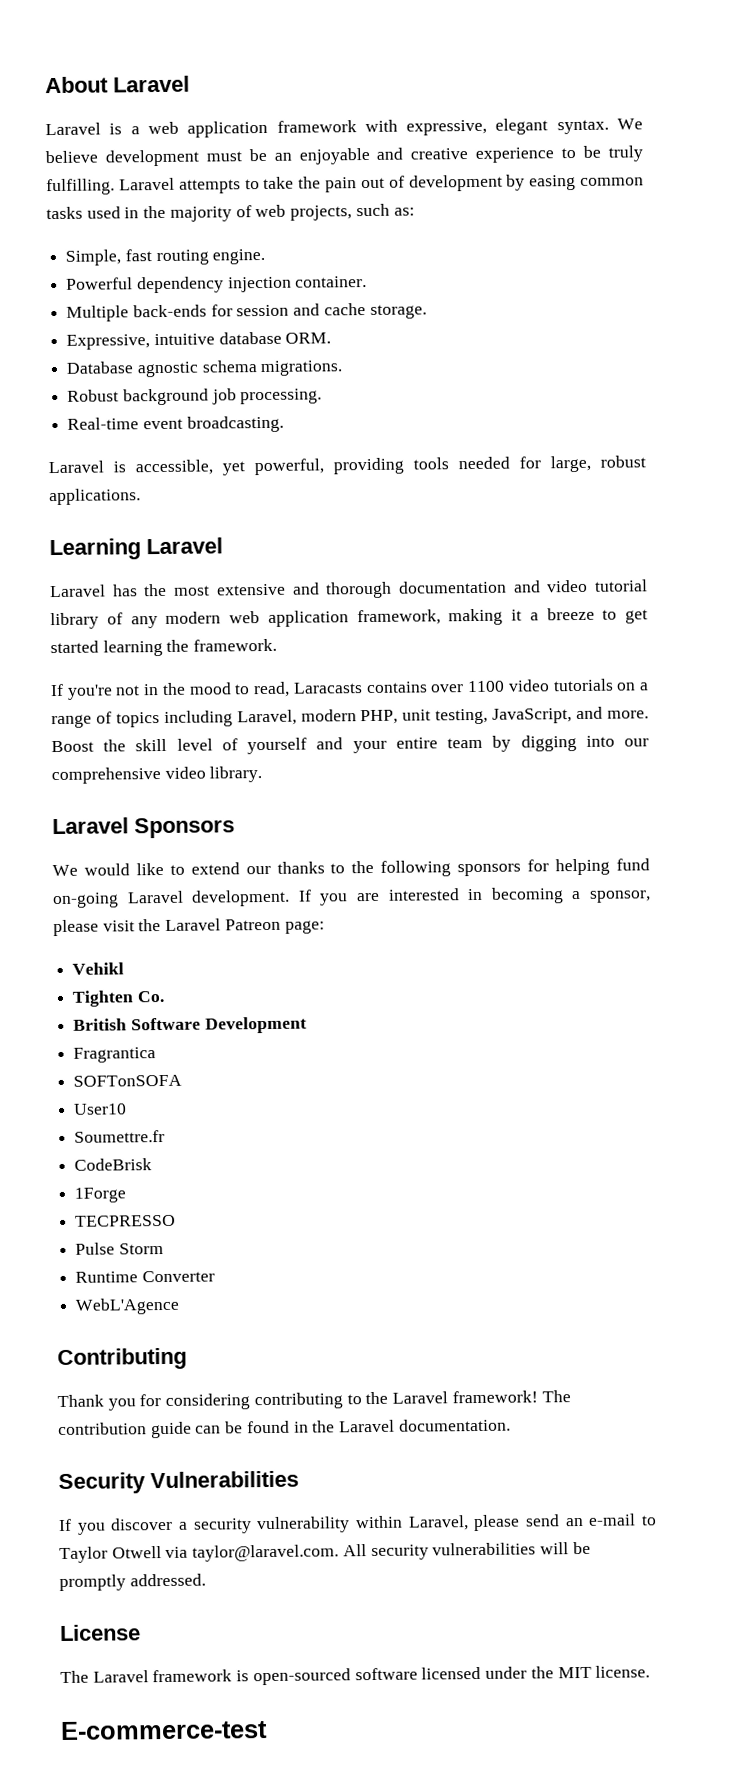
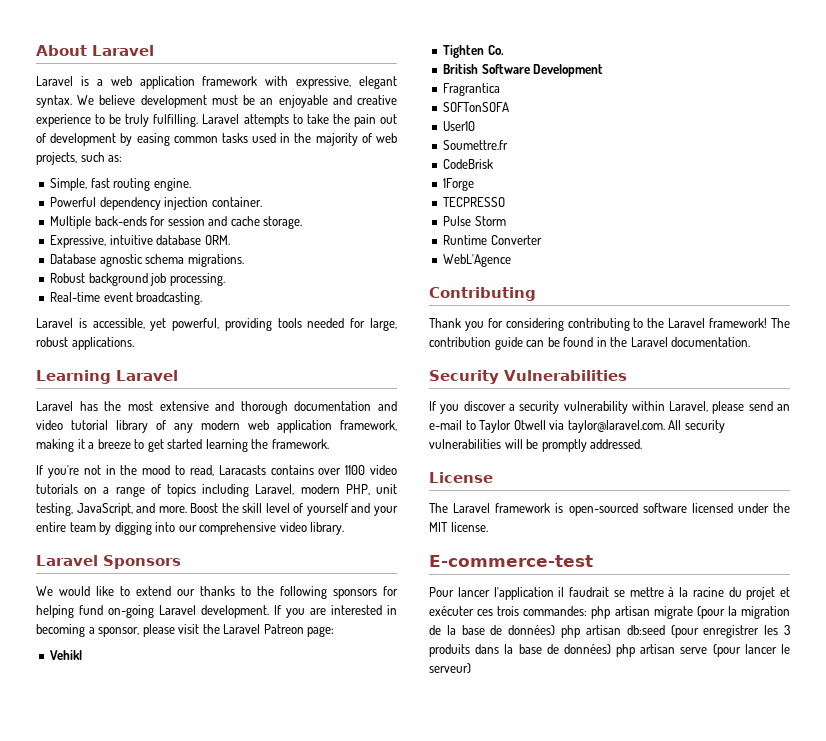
+ Pour lancer l'application il faudrait se mettre à la racine du projet et exécuter ces trois commandes: php artisan migrate (pour la migration de la base de données) php artisan db:seed (pour enregistrer les 3 produits dans la base de données) php artisan serve (pour lancer le serveur)

